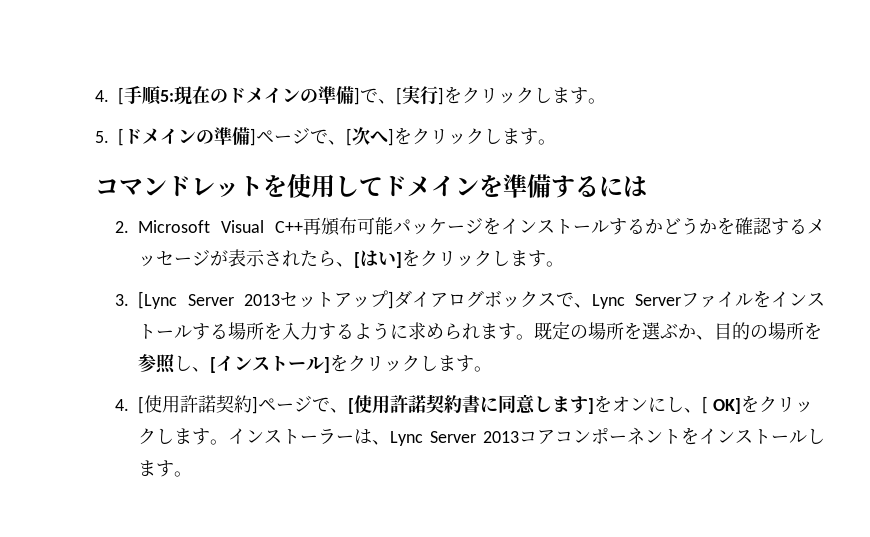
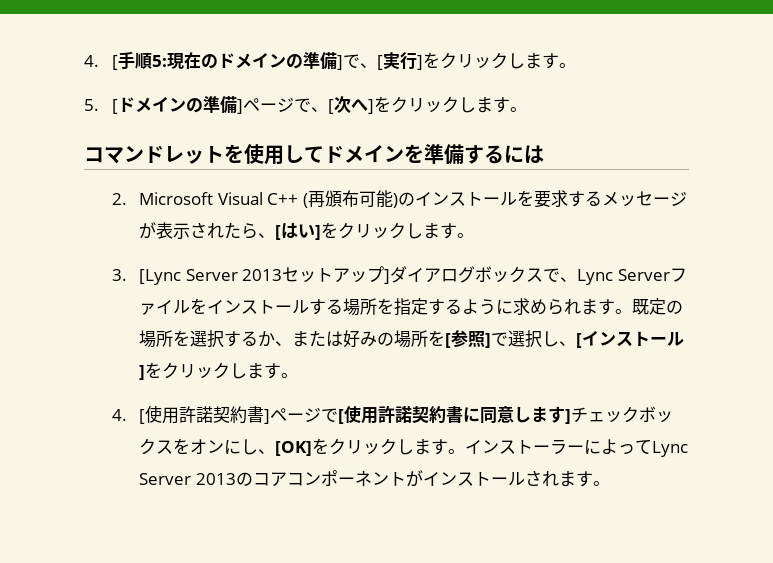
- 2. Microsoft Visual C++再頒布可能パッケージをインストールするかどうかを確認するメッセージが表示されたら、[はい]をクリックします。
+ 2. Microsoft Visual C++ (再頒布可能)のインストールを要求するメッセージが表示されたら、[はい]をクリックします。
- 3. [Lync Server 2013セットアップ]ダイアログボックスで、Lync Serverファイルをインストールする場所を入力するように求められます。
+ 3. [Lync Server 2013セットアップ]ダイアログボックスで、Lync Serverファイルをインストールする場所を指定するように求められます。
- 既定の場所を選ぶか、目的の場所を参照し、[インストール]をクリックします。
+ 既定の場所を選択するか、または好みの場所を[参照]で選択し、[インストール]をクリックします。
- 4. [使用許諾契約]ページで、[使用許諾契約書に同意します]をオンにし、[ OK]をクリックします。
+ 4. [使用許諾契約書]ページで[使用許諾契約書に同意します]チェックボックスをオンにし、[OK]をクリックします。
- インストーラーは、Lync Server 2013コアコンポーネントをインストールします。
+ インストーラーによってLync Server 2013のコアコンポーネントがインストールされます。

